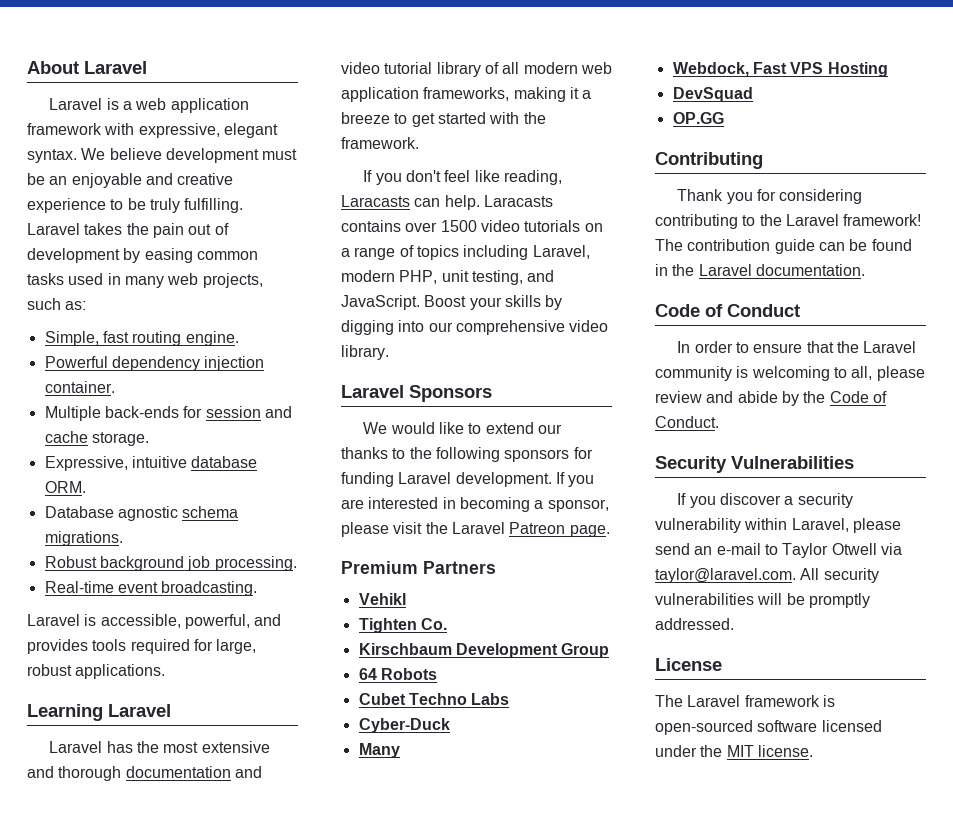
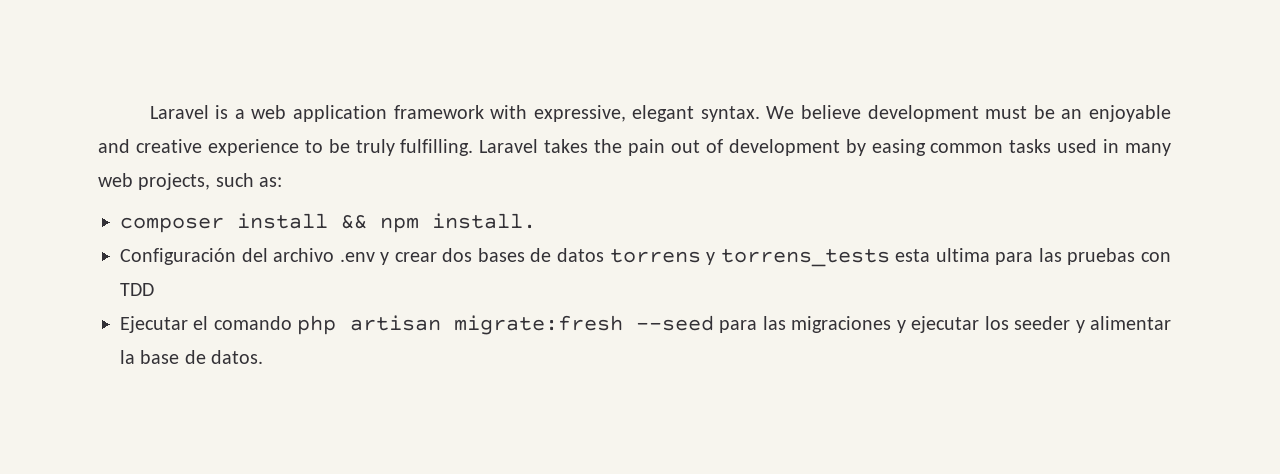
- About Laravel
- Simple, fast routing engine.
- Powerful dependency injection container.
- Multiple back-ends for session and cache storage.
- Expressive, intuitive database ORM.
- Database agnostic schema migrations.
- Robust background job processing.
- Real-time event broadcasting.
- Laravel is accessible, powerful, and provides tools required for large, robust applications.
- Learning Laravel
- Laravel has the most extensive and thorough documentation and video tutorial library of all modern web application frameworks, making it a breeze to get started with the framework.
- If you don't feel like reading, Laracasts can help. Laracasts contains over 1500 video tutorials on a range of topics including Laravel, modern PHP, unit testing, and JavaScript. Boost your skills by digging into our comprehensive video library.
- Laravel Sponsors
- We would like to extend our thanks to the following sponsors for funding Laravel development. If you are interested in becoming a sponsor, please visit the Laravel Patreon page.
- Premium Partners
- Vehikl
- Tighten Co.
- Kirschbaum Development Group
- 64 Robots
- Cubet Techno Labs
- Cyber-Duck
- Many
- Webdock, Fast VPS Hosting
- DevSquad
- OP.GG
- Contributing
- Thank you for considering contributing to the Laravel framework! The contribution guide can be found in the Laravel documentation.
- Code of Conduct
- In order to ensure that the Laravel community is welcoming to all, please review and abide by the Code of Conduct.
- Security Vulnerabilities
- If you discover a security vulnerability within Laravel, please send an e-mail to Taylor Otwell via taylor@laravel.com. All security vulnerabilities will be promptly addressed.
- License
- The Laravel framework is open-sourced software licensed under the MIT license.
+ composer install && npm install.
+ Configuración del archivo .env y crear dos bases de datos torrens y torrens_tests esta ultima para las pruebas con TDD
+ Ejecutar el comando php artisan migrate:fresh --seed para las migraciones y ejecutar los seeder y alimentar la base de datos.

